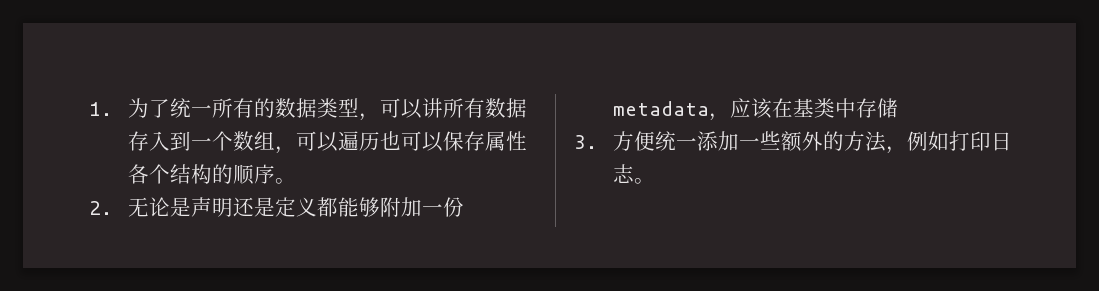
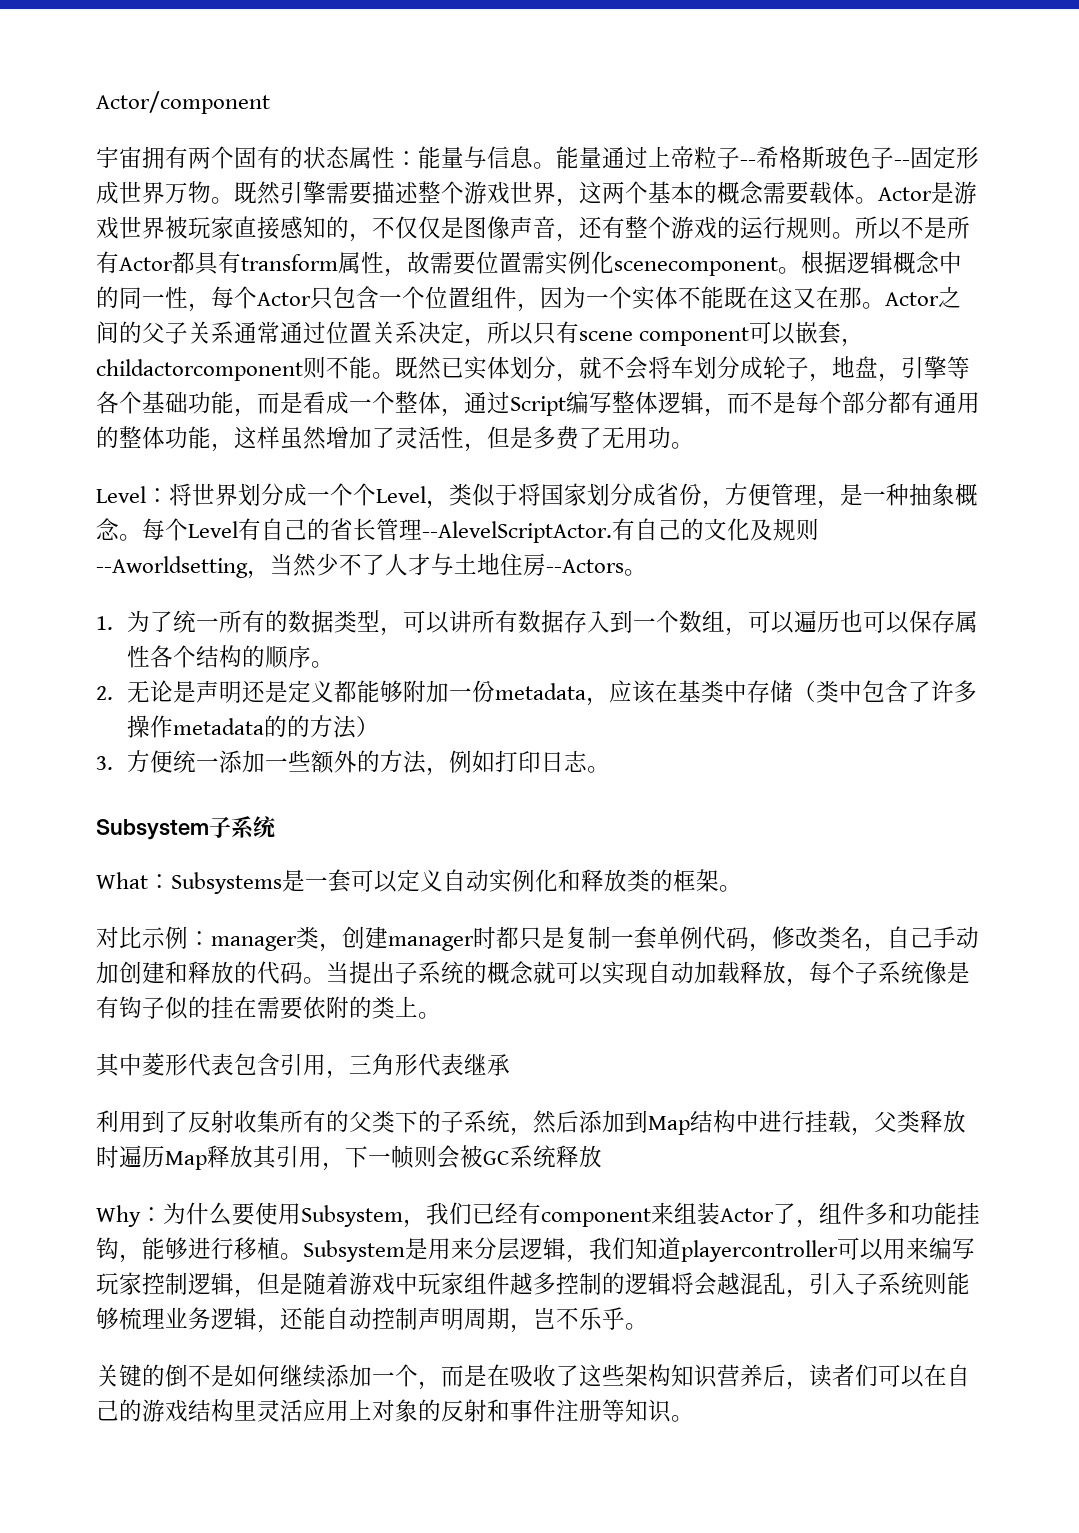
+ Actor/component
+ 宇宙拥有两个固有的状态属性：能量与信息。能量通过上帝粒子--希格斯玻色子--固定形成世界万物。既然引擎需要描述整个游戏世界，这两个基本的概念需要载体。Actor是游戏世界被玩家直接感知的，不仅仅是图像声音，还有整个游戏的运行规则。所以不是所有Actor都具有transform属性，故需要位置需实例化scenecomponent。根据逻辑概念中的同一性，每个Actor只包含一个位置组件，因为一个实体不能既在这又在那。Actor之间的父子关系通常通过位置关系决定，所以只有scene component可以嵌套，childactorcomponent则不能。既然已实体划分，就不会将车划分成轮子，地盘，引擎等各个基础功能，而是看成一个整体，通过Script编写整体逻辑，而不是每个部分都有通用的整体功能，这样虽然增加了灵活性，但是多费了无用功。
+ Level：将世界划分成一个个Level，类似于将国家划分成省份，方便管理，是一种抽象概念。每个Level有自己的省长管理--AlevelScriptActor.有自己的文化及规则--Aworldsetting，当然少不了人才与土地住房--Actors。
- 2.无论是声明还是定义都能够附加一份metadata，应该在基类中存储
+ 2.无论是声明还是定义都能够附加一份metadata，应该在基类中存储（类中包含了许多操作metadata的的方法）
+ Subsystem子系统
+ What：Subsystems是一套可以定义自动实例化和释放类的框架。
+ 对比示例：manager类，创建manager时都只是复制一套单例代码，修改类名，自己手动加创建和释放的代码。当提出子系统的概念就可以实现自动加载释放，每个子系统像是有钩子似的挂在需要依附的类上。
+ 其中菱形代表包含引用，三角形代表继承
+ 利用到了反射收集所有的父类下的子系统，然后添加到Map结构中进行挂载，父类释放时遍历Map释放其引用，下一帧则会被GC系统释放
+ Why：为什么要使用Subsystem，我们已经有component来组装Actor了，组件多和功能挂钩，能够进行移植。Subsystem是用来分层逻辑，我们知道playercontroller可以用来编写玩家控制逻辑，但是随着游戏中玩家组件越多控制的逻辑将会越混乱，引入子系统则能够梳理业务逻辑，还能自动控制声明周期，岂不乐乎。
+ 关键的倒不是如何继续添加一个，而是在吸收了这些架构知识营养后，读者们可以在自己的游戏结构里灵活应用上对象的反射和事件注册等知识。

